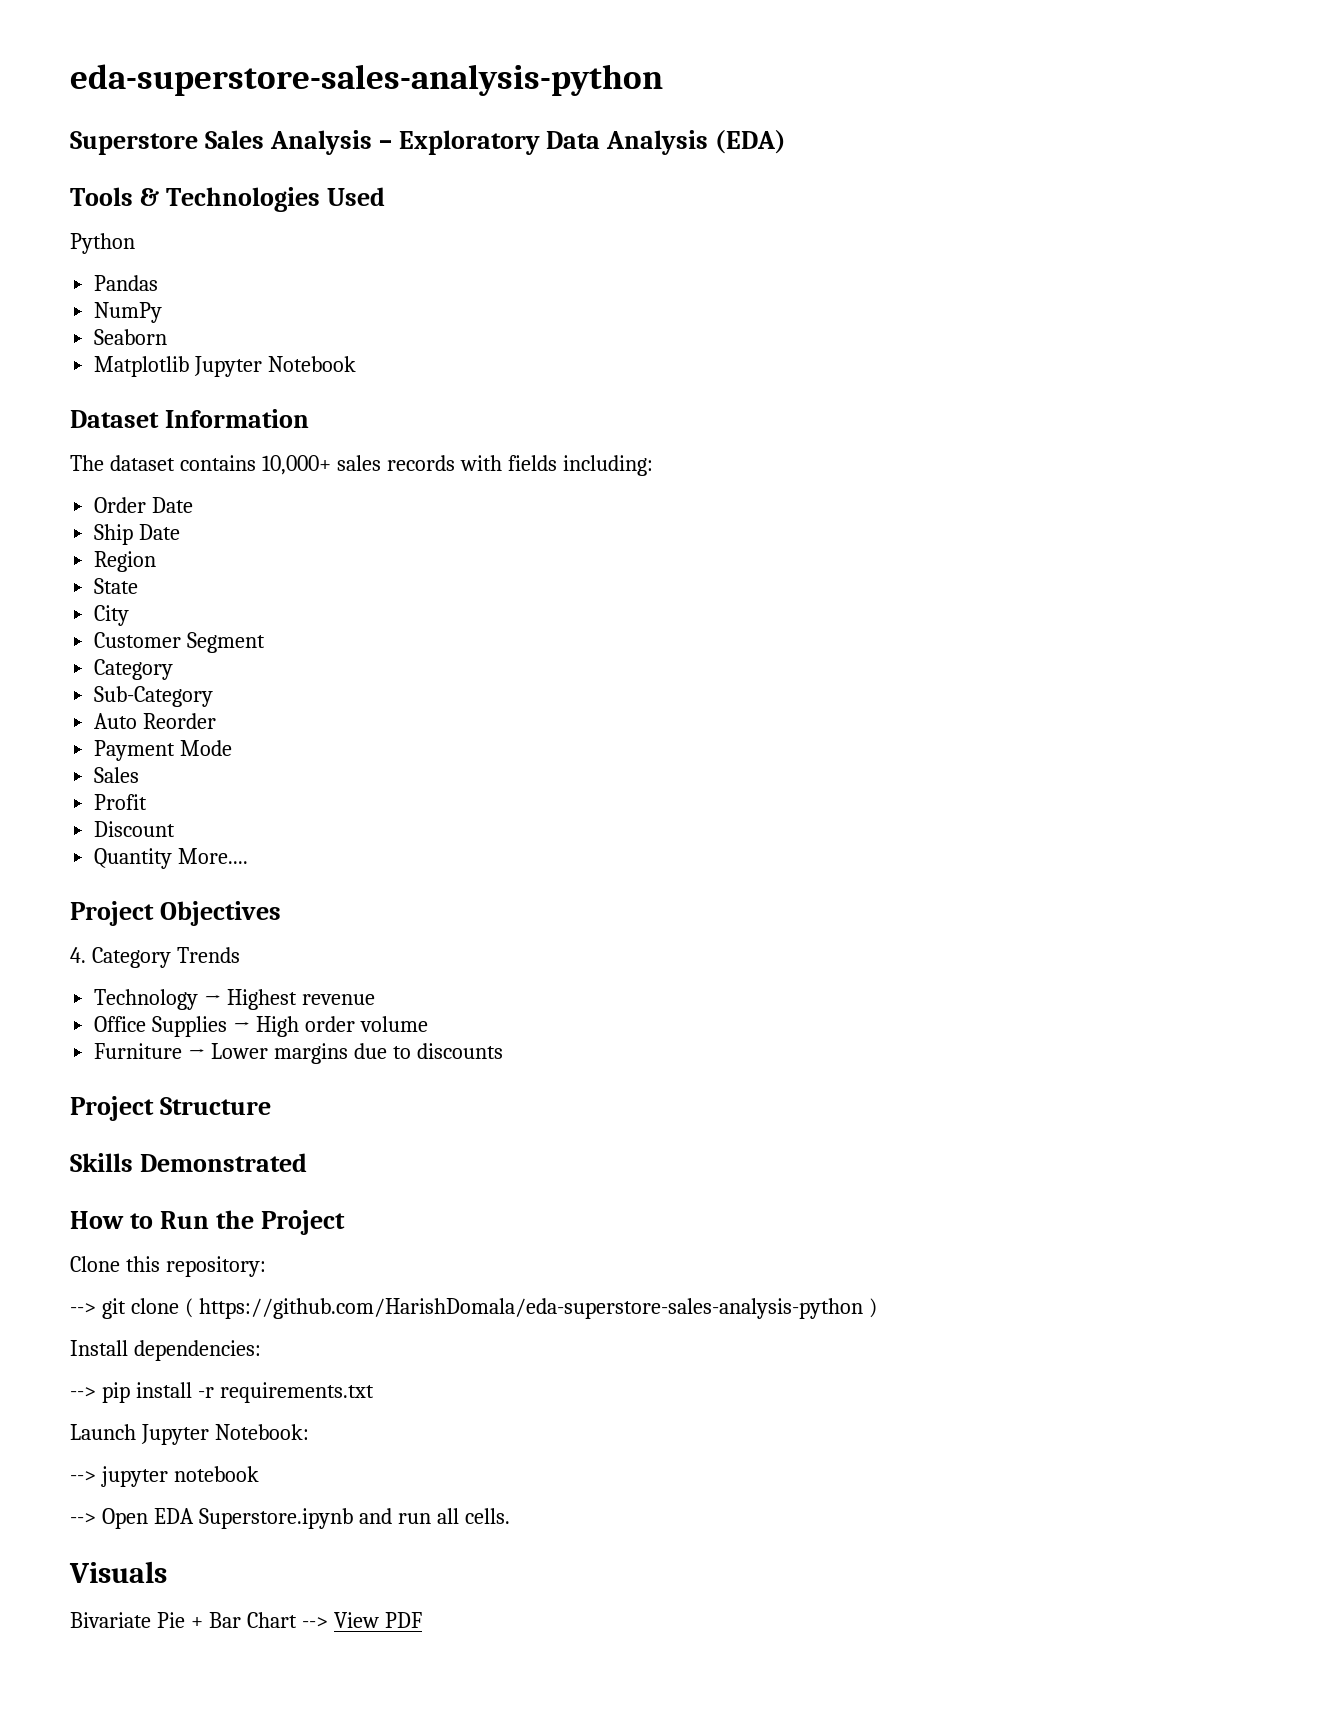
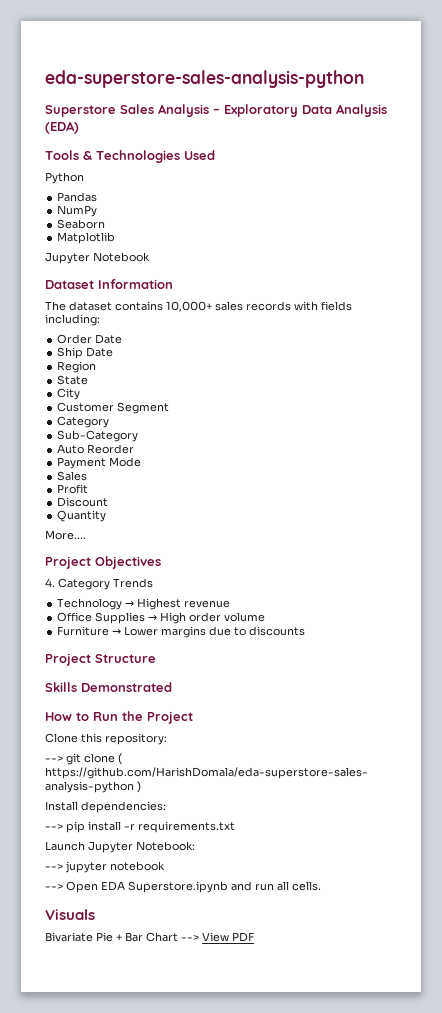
- Matplotlib Jupyter Notebook
+ Matplotlib
+ Jupyter Notebook
- Quantity More....
+ Quantity
+ More....

